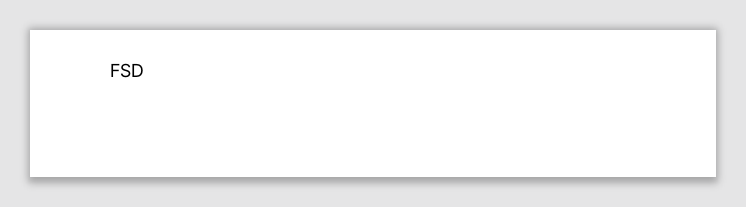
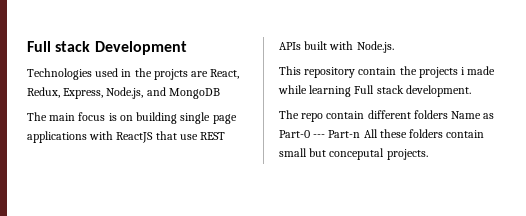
- FSD
+ Full stack Development
+ Technologies used in the projcts are React, Redux, Express, Node.js, and MongoDB
+ The main focus is on building single page applications with ReactJS that use REST APIs built with Node.js.
+ This repository contain the projects i made while learning Full stack development.
+ The repo contain different folders Name as Part-0 --- Part-n All these folders contain small but conceputal projects.

